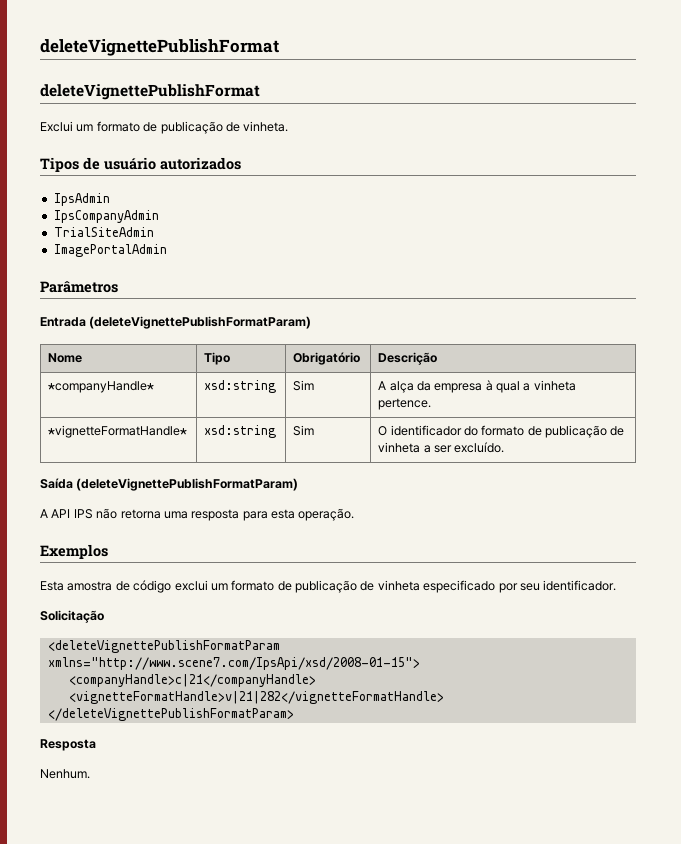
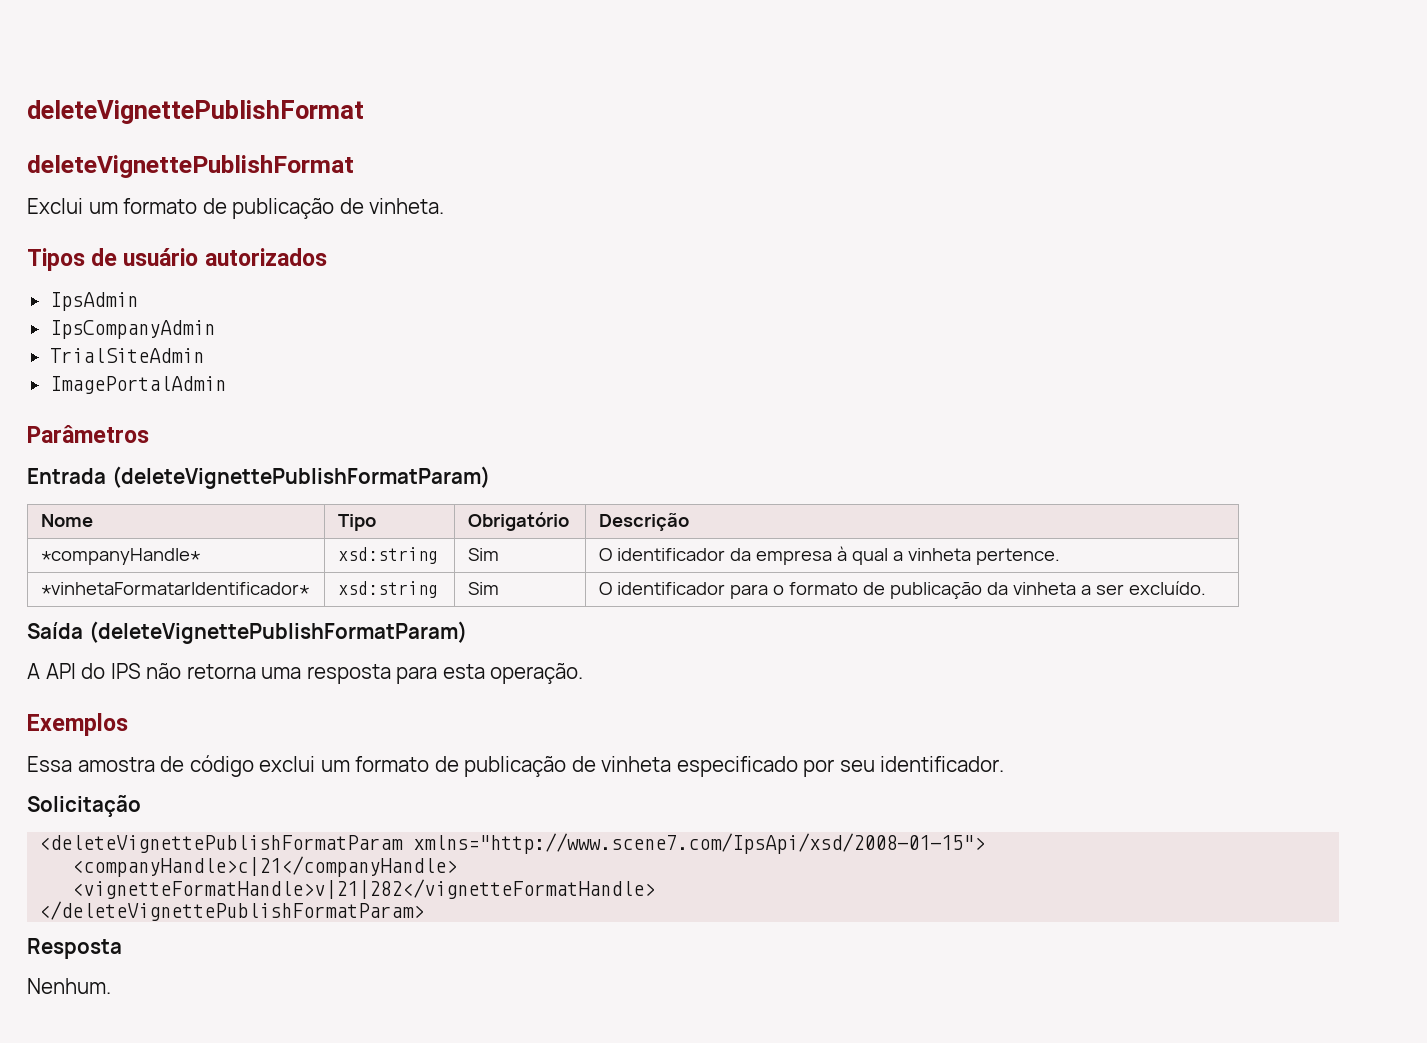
- *companyHandle* | xsd:string | Sim | A alça da empresa à qual a vinheta pertence.
+ *companyHandle* | xsd:string | Sim | O identificador da empresa à qual a vinheta pertence.
- *vignetteFormatHandle* | xsd:string | Sim | O identificador do formato de publicação de vinheta a ser excluído.
+ *vinhetaFormatarIdentificador* | xsd:string | Sim | O identificador para o formato de publicação da vinheta a ser excluído.
- A API IPS não retorna uma resposta para esta operação.
+ A API do IPS não retorna uma resposta para esta operação.
- Esta amostra de código exclui um formato de publicação de vinheta especificado por seu identificador.
+ Essa amostra de código exclui um formato de publicação de vinheta especificado por seu identificador.

